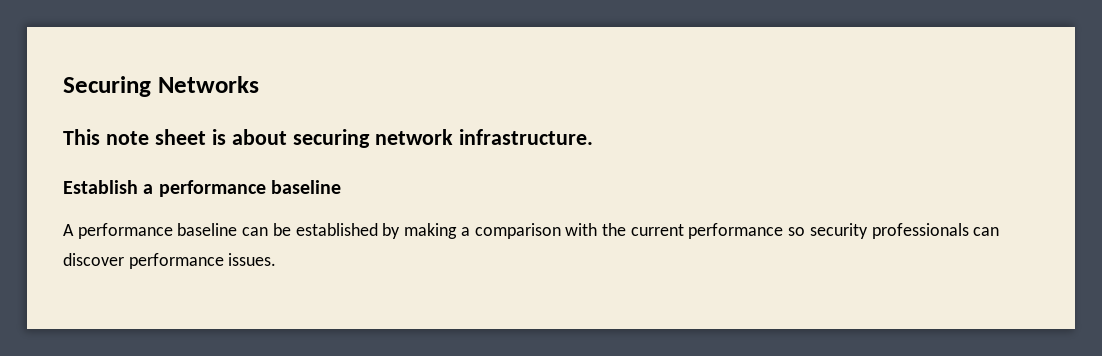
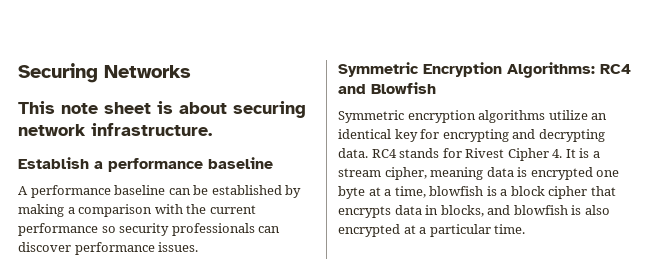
+ Symmetric Encryption Algorithms: RC4 and Blowfish
+ Symmetric encryption algorithms utilize an identical key for encrypting and decrypting data. RC4 stands for Rivest Cipher 4. It is a stream cipher, meaning data is encrypted one byte at a time, blowfish is a block cipher that encrypts data in blocks, and blowfish is also encrypted at a particular time.

